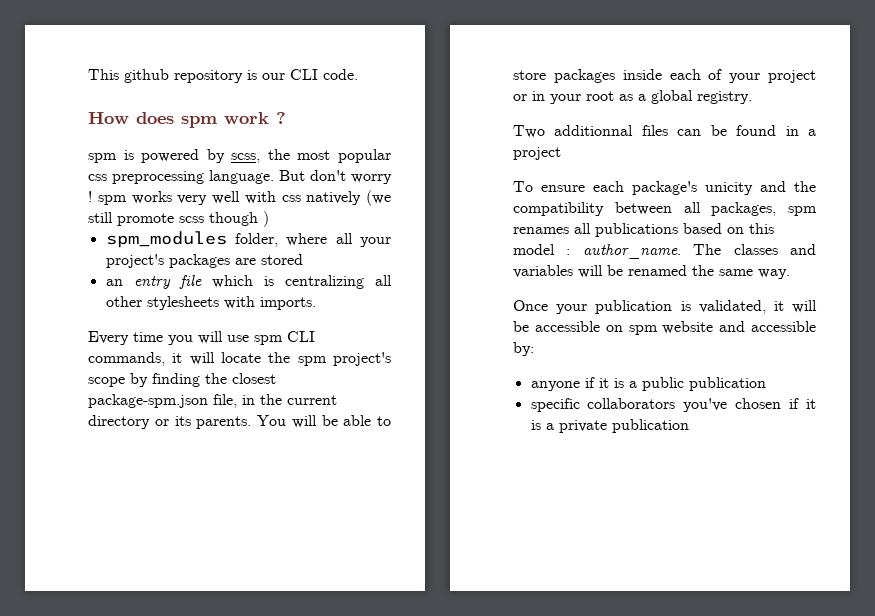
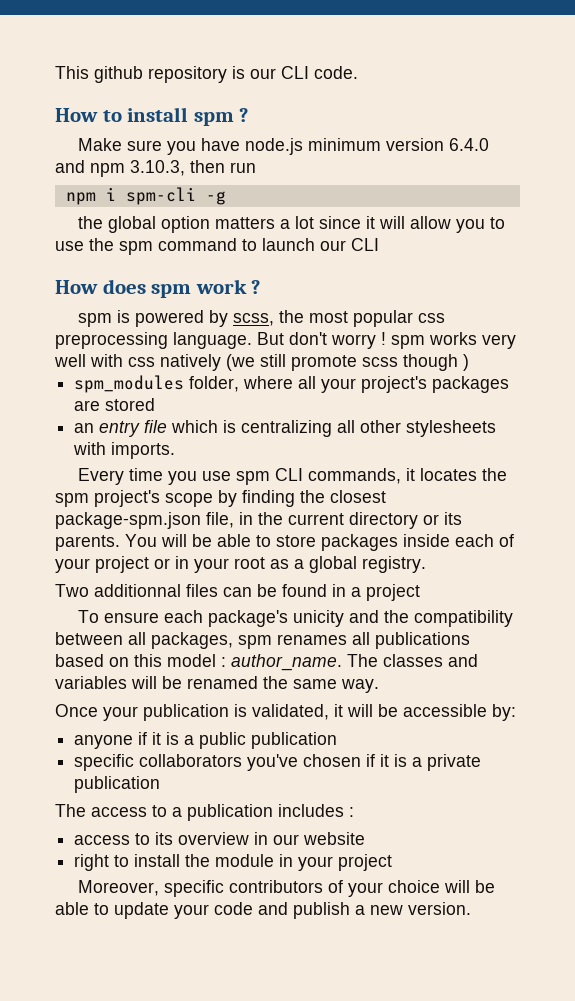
+ How to install spm ?
+ Make sure you have node.js minimum version 6.4.0 and npm 3.10.3, then run
+ npm i spm-cli -g
+ the global option matters a lot since it will allow you to use the spm command to launch our CLI
- Every time you will use spm CLI commands, it will locate the spm project's scope by finding the closest package-spm.json file, in the current directory or its parents.
+ Every time you use spm CLI commands, it locates the spm project's scope by finding the closest package-spm.json file, in the current directory or its parents.
- Once your publication is validated, it will be accessible on spm website and accessible by:
+ Once your publication is validated, it will be accessible by:
+ The access to a publication includes :
+ access to its overview in our website
+ right to install the module in your project
+ Moreover, specific contributors of your choice will be able to update your code and publish a new version.

